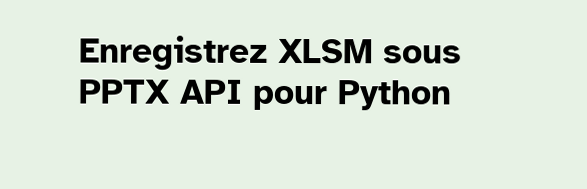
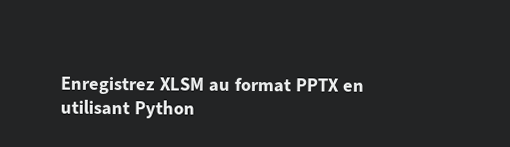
- Enregistrez XLSM sous PPTX API pour Python
+ Enregistrez XLSM au format PPTX en utilisant Python

